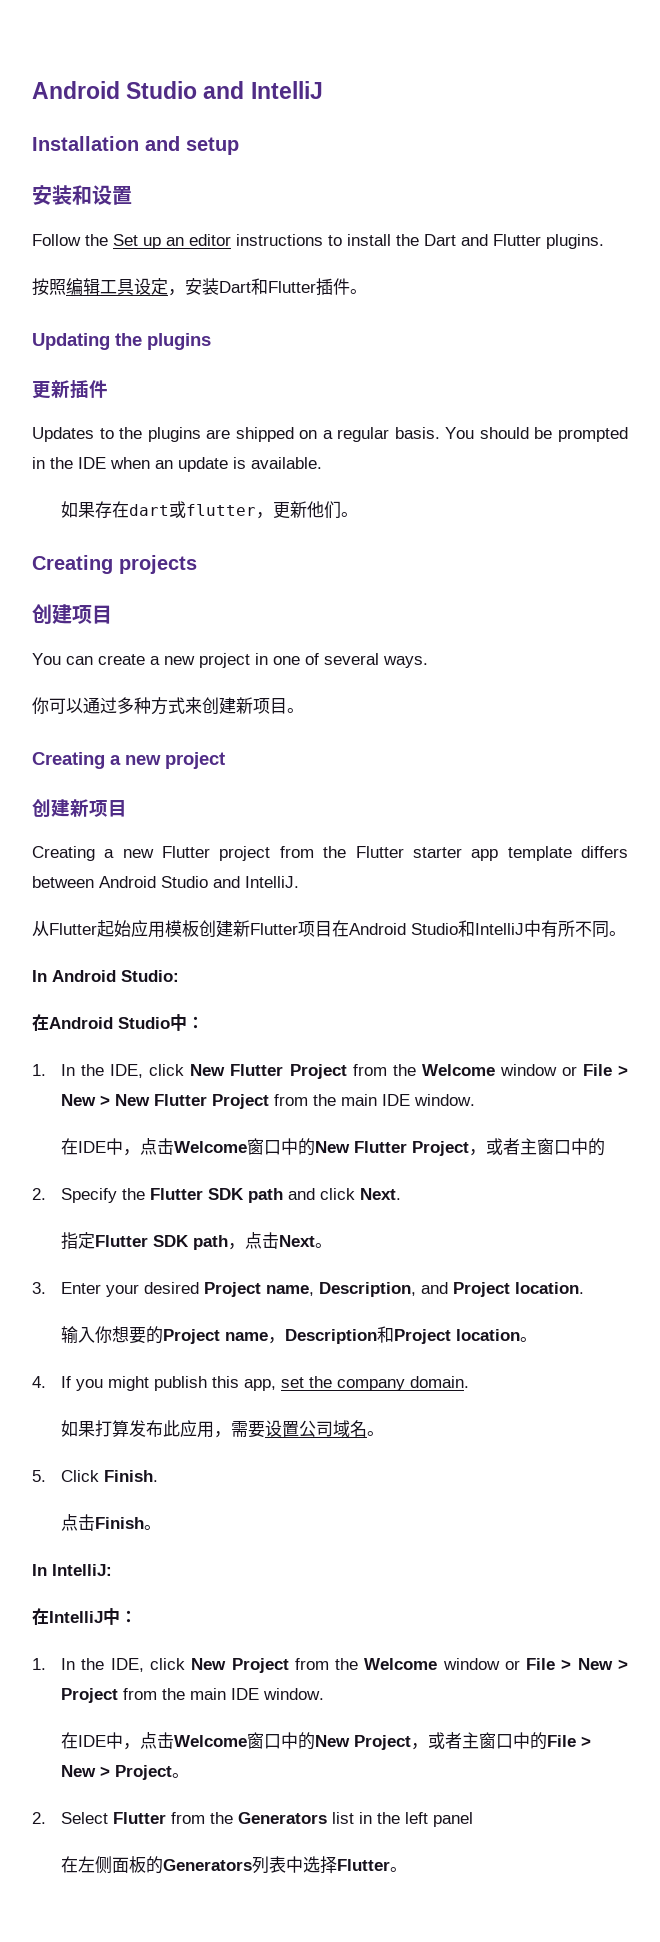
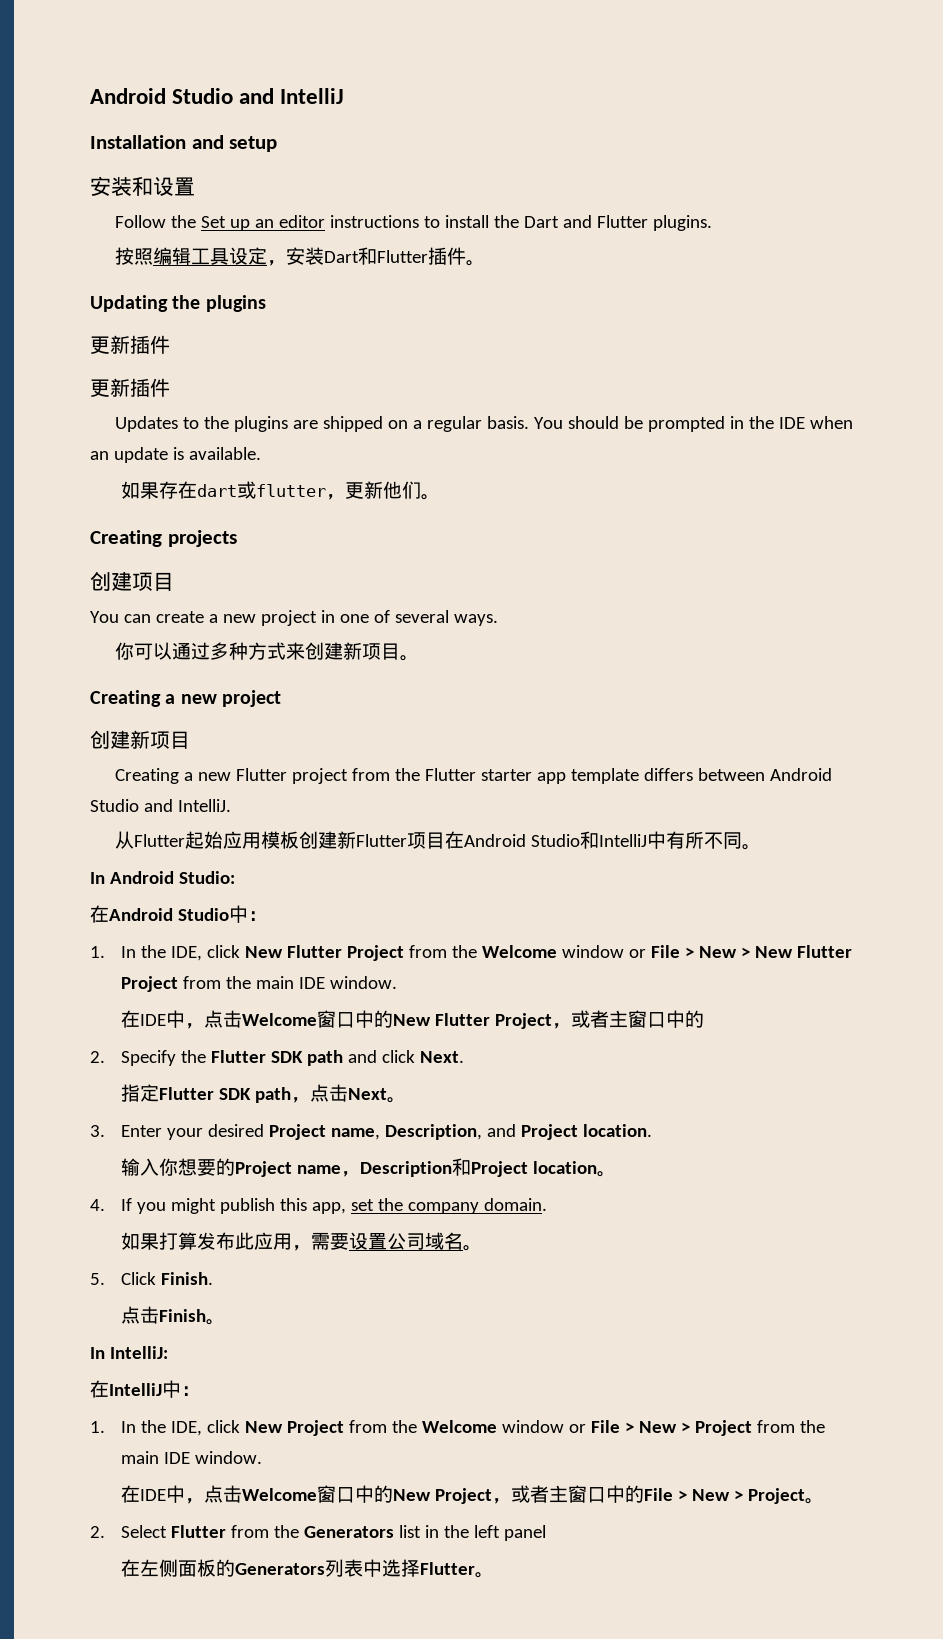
  Updating the plugins
+ 更新插件

